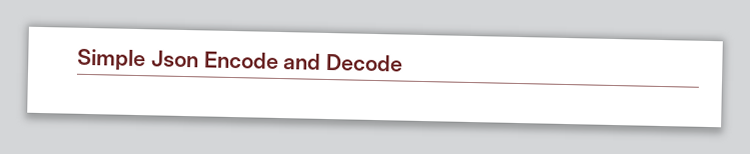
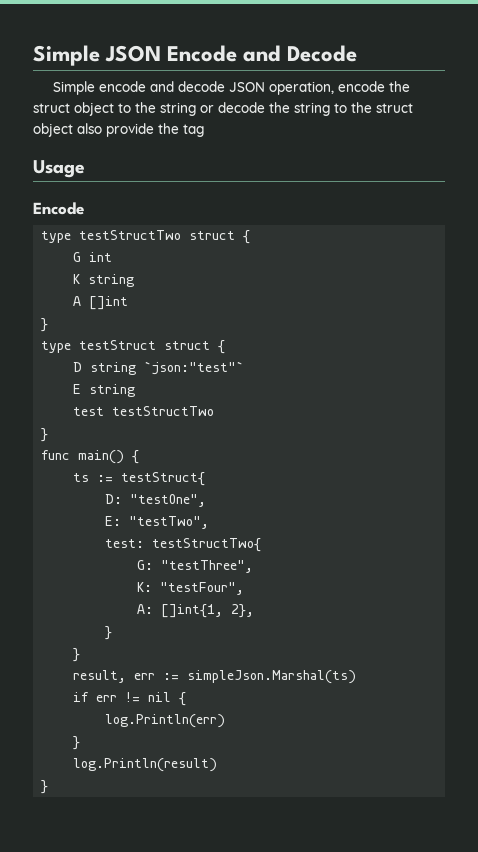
- Simple Json Encode and Decode
+ Simple JSON Encode and Decode
+ Simple encode and decode JSON operation, encode the struct object to the string or decode the string to the struct object also provide the tag
+ Usage
+ Encode
+ type testStructTwo struct {
+ G int
+ K string
+ A []int
+ }
+ type testStruct struct {
+ D string `json:"test"`
+ E string
+ test testStructTwo
+ }
+ func main() {
+ ts := testStruct{
+ D: "testOne",
+ E: "testTwo",
+ test: testStructTwo{
+ G: "testThree",
+ K: "testFour",
+ A: []int{1, 2},
+ }
+ }
+ result, err := simpleJson.Marshal(ts)
+ if err != nil {
+ log.Println(err)
+ }
+ log.Println(result)
+ }

